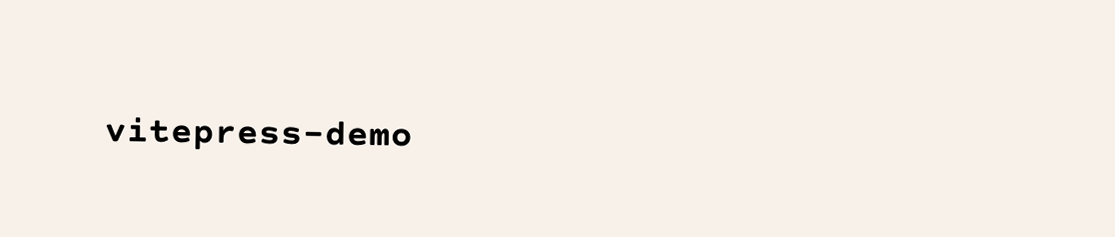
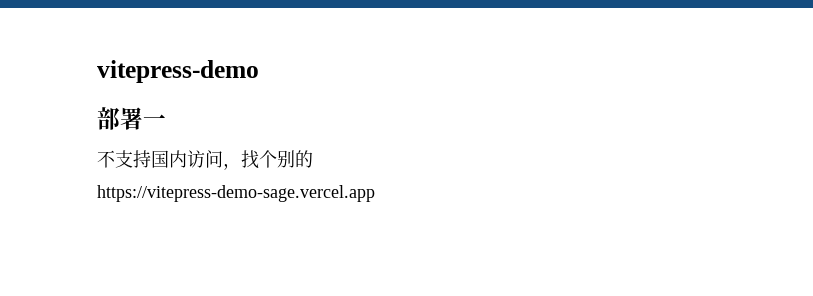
+ 部署一
+ 不支持国内访问，找个别的
+ https://vitepress-demo-sage.vercel.app

